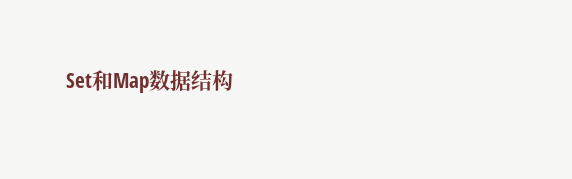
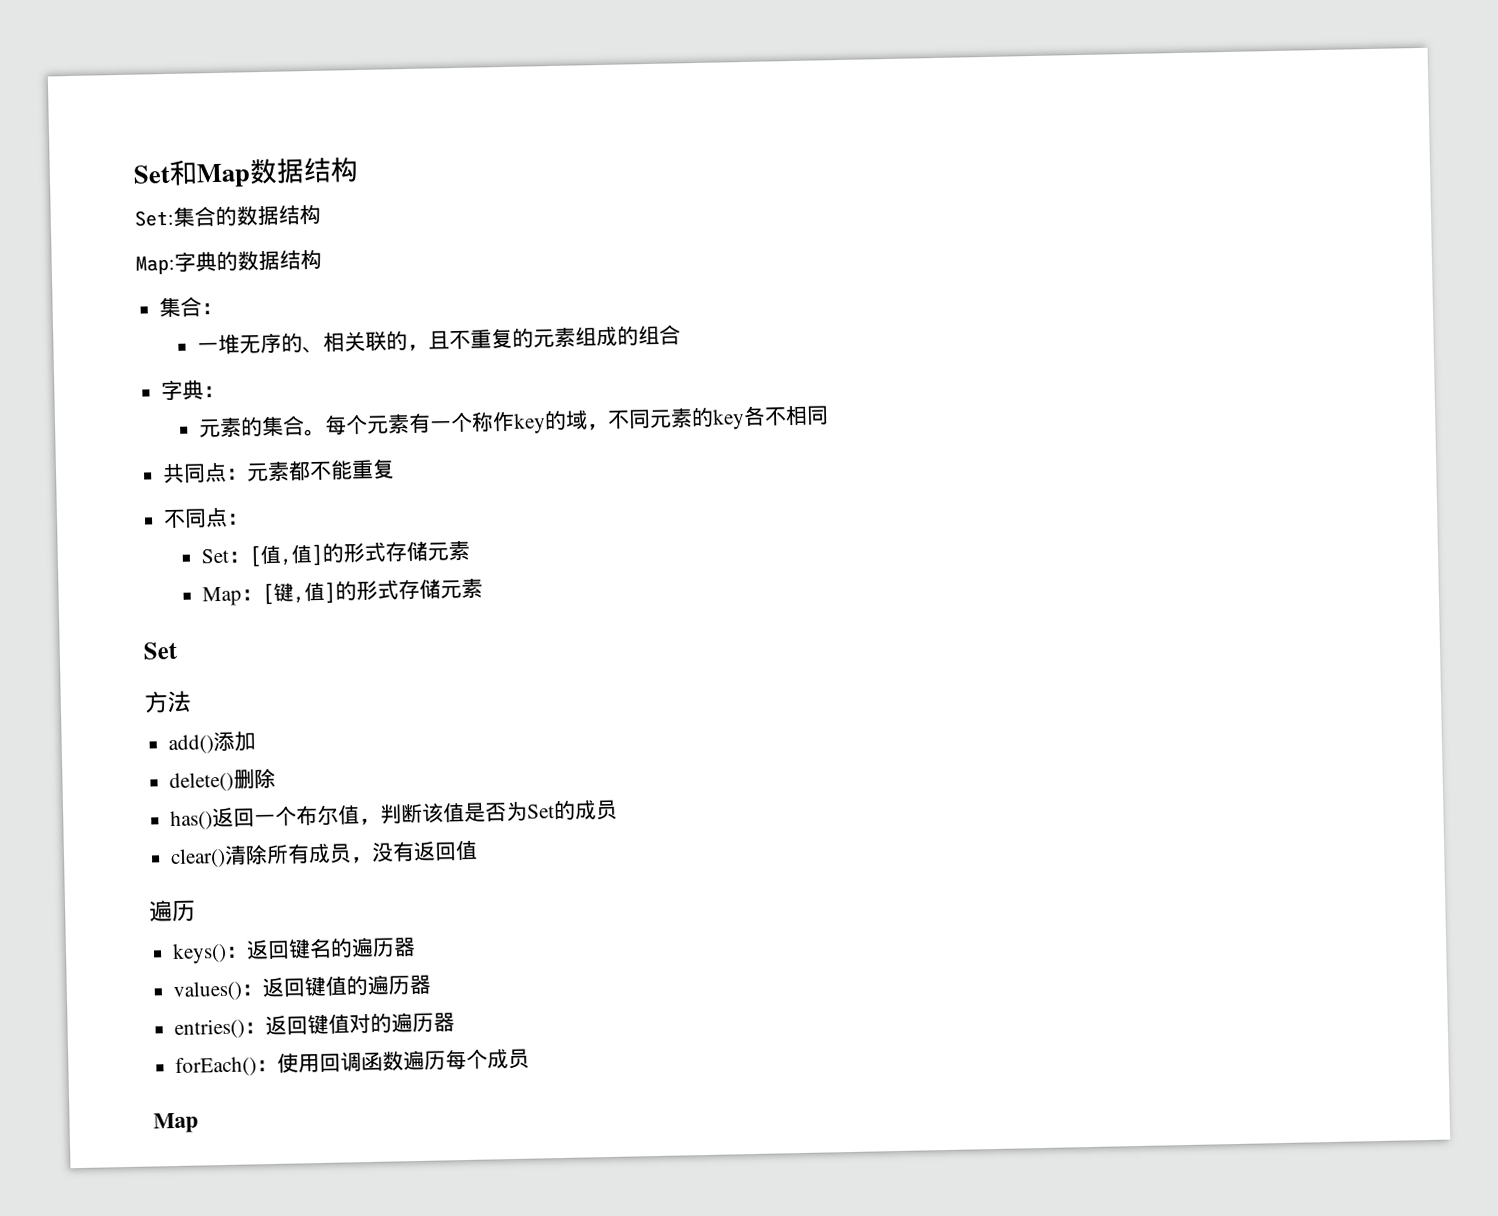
+ Set:集合的数据结构
+ Map:字典的数据结构
+ 集合：
+ 一堆无序的、相关联的，且不重复的元素组成的组合
+ 字典：
+ 元素的集合。每个元素有一个称作key的域，不同元素的key各不相同
+ 共同点：元素都不能重复
+ 不同点：
+ Set：[值,值]的形式存储元素
+ Map：[键,值]的形式存储元素
+ Set
+ 方法
+ add()添加
+ delete()删除
+ has()返回一个布尔值，判断该值是否为Set的成员
+ clear()清除所有成员，没有返回值
+ 遍历
+ keys()：返回键名的遍历器
+ values()：返回键值的遍历器
+ entries()：返回键值对的遍历器
+ forEach()：使用回调函数遍历每个成员
+ Map

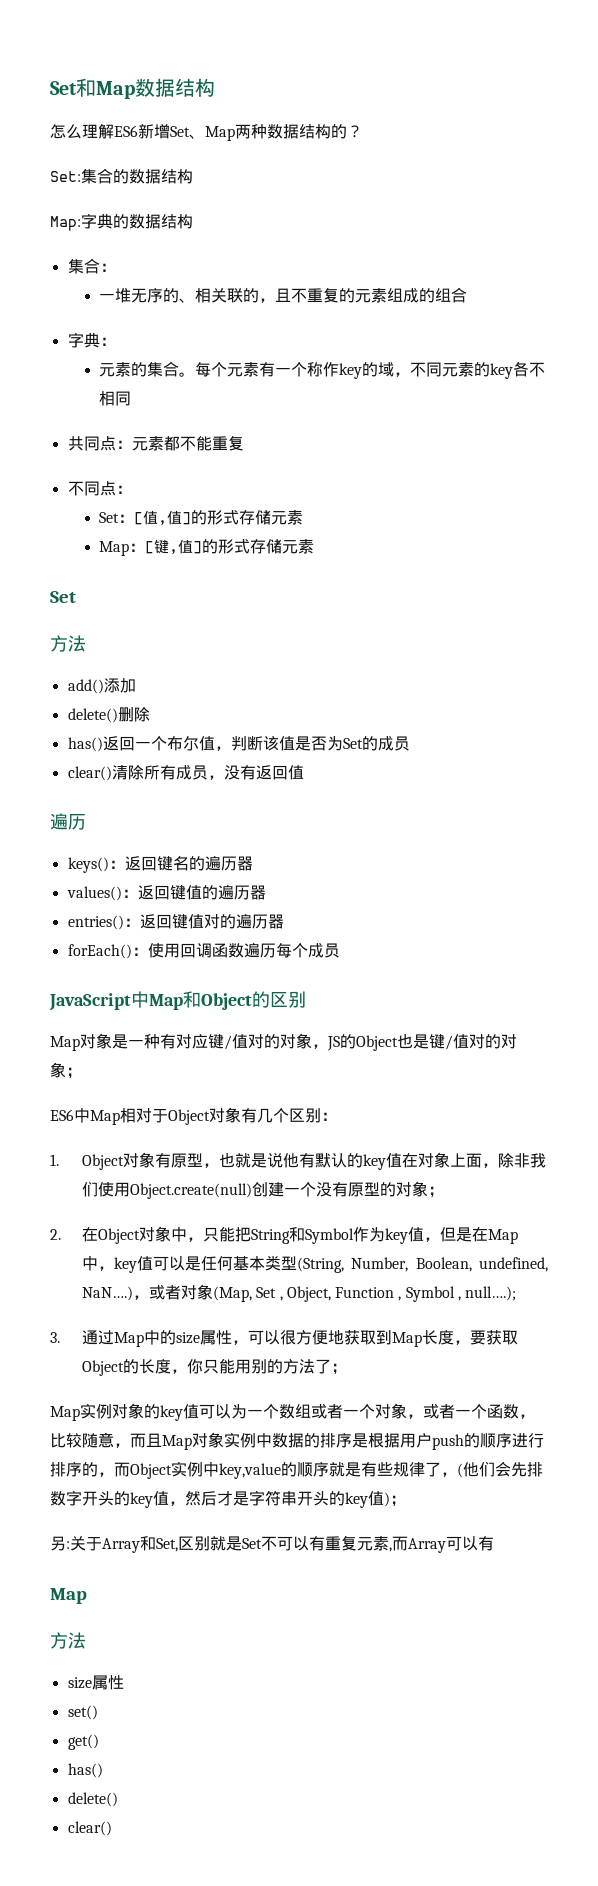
+ 怎么理解ES6新增Set、Map两种数据结构的？
  forEach()：使用回调函数遍历每个成员
+ JavaScript中Map和Object的区别
+ Map对象是一种有对应键/值对的对象，JS的Object也是键/值对的对象；
+ ES6中Map相对于Object对象有几个区别：
+ 1. Object对象有原型，也就是说他有默认的key值在对象上面，除非我们使用Object.create(null)创建一个没有原型的对象；
+ 2.在Object对象中，只能把String和Symbol作为key值，但是在Map中，key值可以是任何基本类型(String, Number, Boolean, undefined, NaN….)，或者对象(Map, Set , Object, Function , Symbol , null….);
+ 3.通过Map中的size属性，可以很方便地获取到Map长度，要获取Object的长度，你只能用别的方法了；
+ Map实例对象的key值可以为一个数组或者一个对象，或者一个函数，比较随意，而且Map对象实例中数据的排序是根据用户push的顺序进行排序的，而Object实例中key,value的顺序就是有些规律了，(他们会先排数字开头的key值，然后才是字符串开头的key值)；
+ 另:关于Array和Set,区别就是Set不可以有重复元素,而Array可以有
  Map
+ 方法
+ size属性
+ set()
+ get()
+ has()
+ delete()
+ clear()

